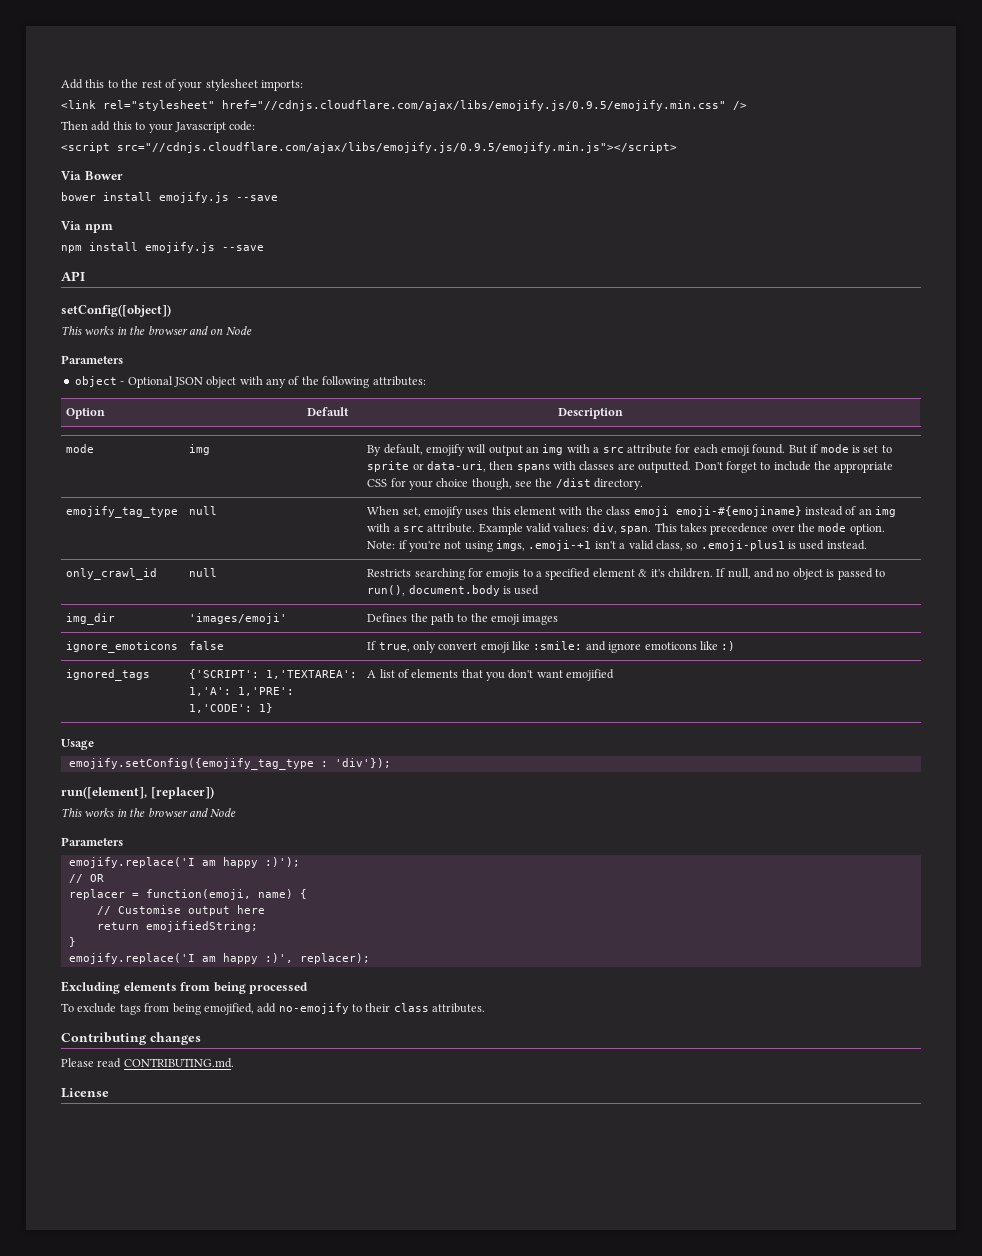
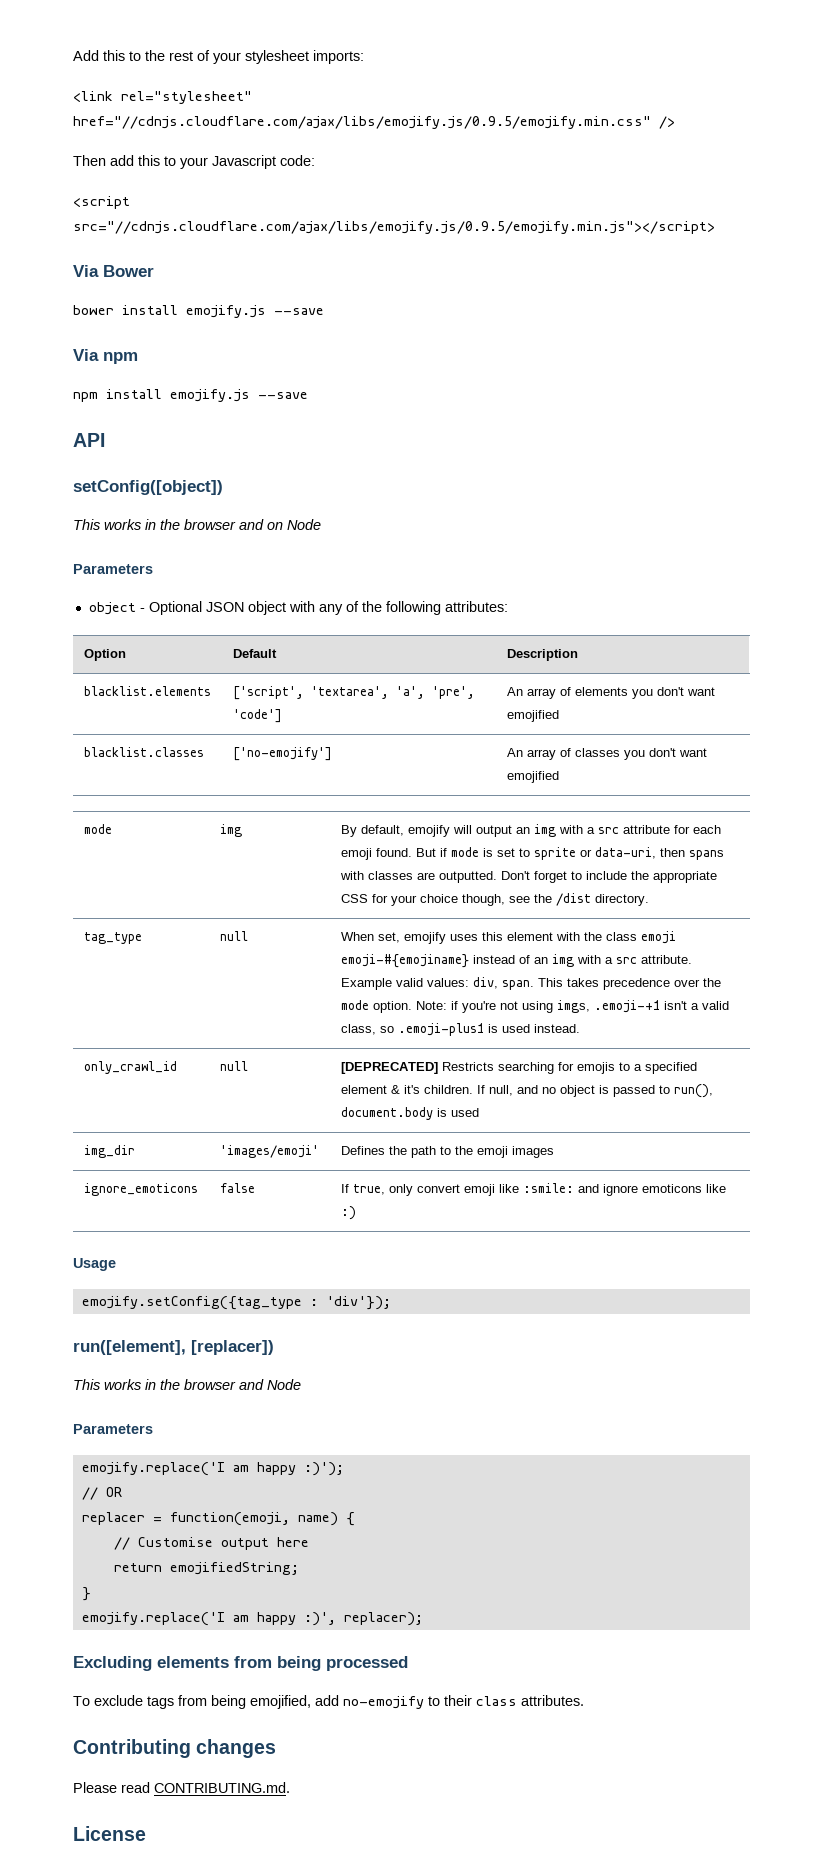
+ blacklist.elements | ['script', 'textarea', 'a', 'pre', 'code'] | An array of elements you don't want emojified
+ blacklist.classes | ['no-emojify'] | An array of classes you don't want emojified
- emojify_tag_type
+ tag_type
- only_crawl_id | null | Restricts searching for emojis to a specified element & it's children. If null, and no object is passed to run(), document.body is used
+ only_crawl_id | null | [DEPRECATED] Restricts searching for emojis to a specified element & it's children. If null, and no object is passed to run(), document.body is used
- ignored_tags | {'SCRIPT': 1,'TEXTAREA': 1,'A': 1,'PRE': 1,'CODE': 1} | A list of elements that you don't want emojified
- emojify.setConfig({emojify_tag_type : 'div'});
+ emojify.setConfig({tag_type : 'div'});

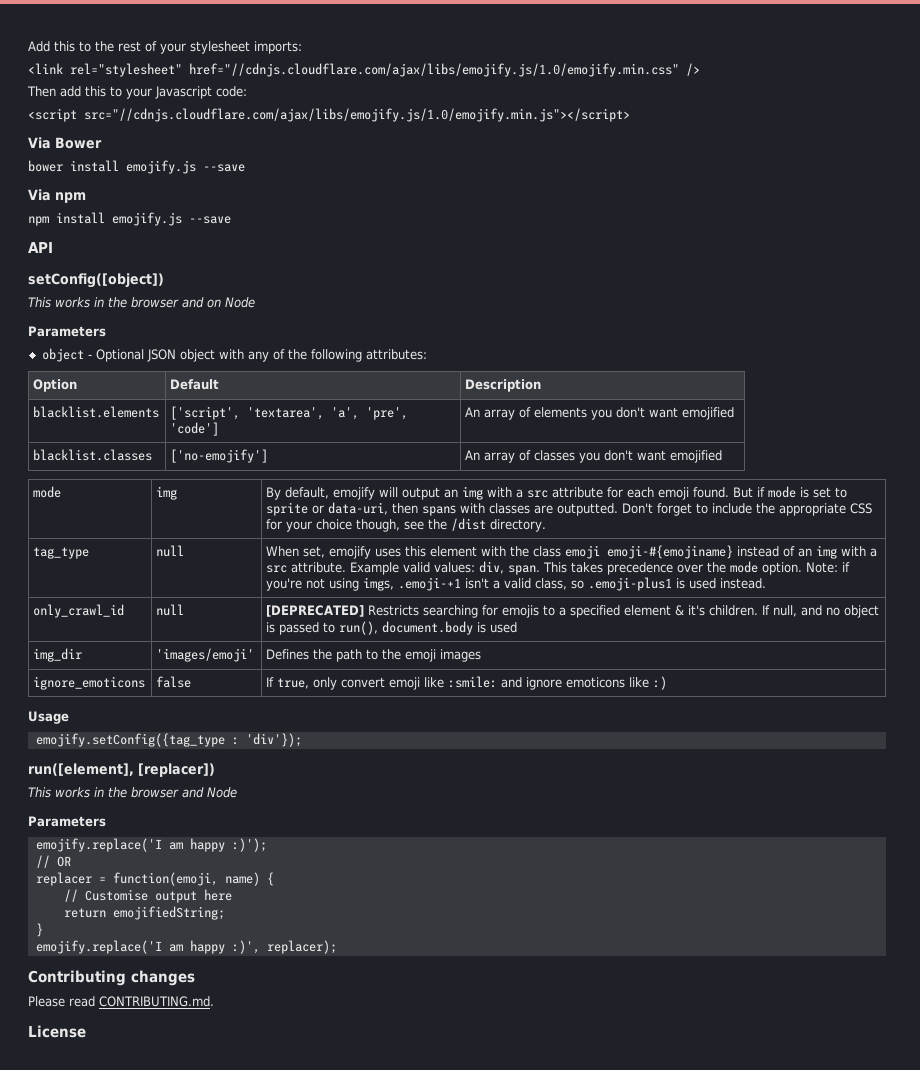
- <link rel="stylesheet" href="//cdnjs.cloudflare.com/ajax/libs/emojify.js/0.9.5/emojify.min.css" />
+ <link rel="stylesheet" href="//cdnjs.cloudflare.com/ajax/libs/emojify.js/1.0/emojify.min.css" />
- <script src="//cdnjs.cloudflare.com/ajax/libs/emojify.js/0.9.5/emojify.min.js"></script>
+ <script src="//cdnjs.cloudflare.com/ajax/libs/emojify.js/1.0/emojify.min.js"></script>
- Excluding elements from being processed
- To exclude tags from being emojified, add no-emojify to their class attributes.

